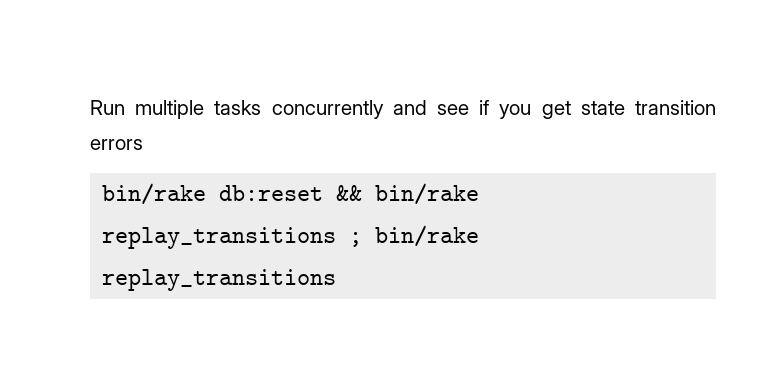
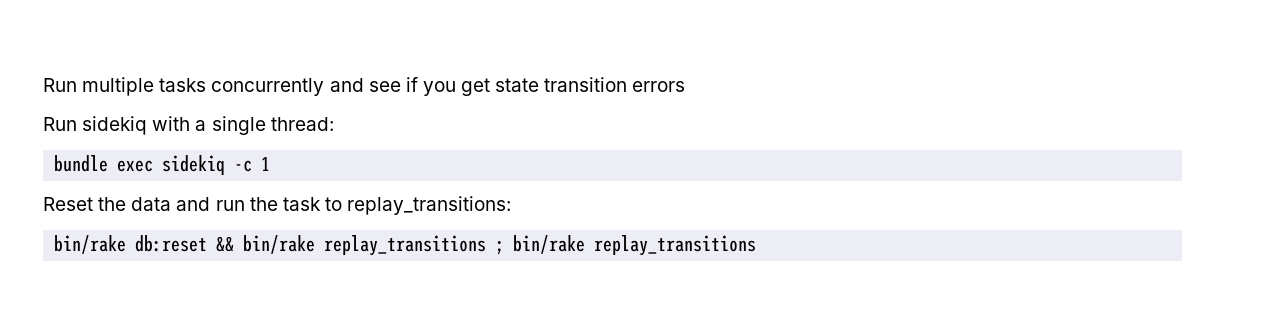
+ Run sidekiq with a single thread:
+ bundle exec sidekiq -c 1
+ Reset the data and run the task to replay_transitions:

